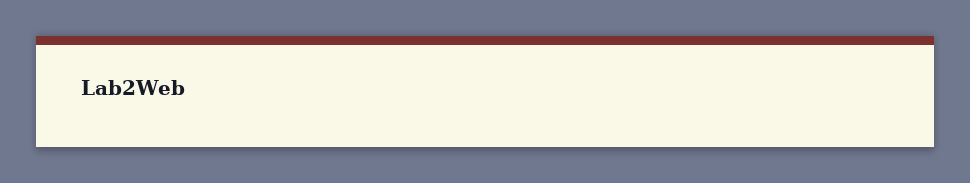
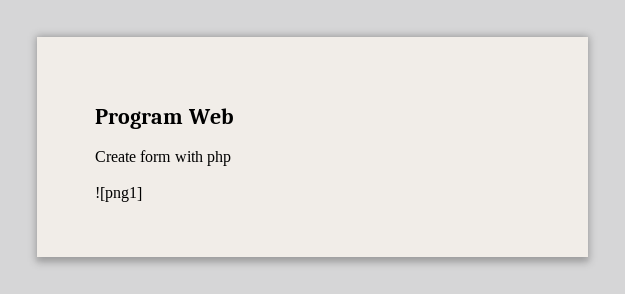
- Lab2Web
+ Program Web
+ Create form with php
+ ![png1]

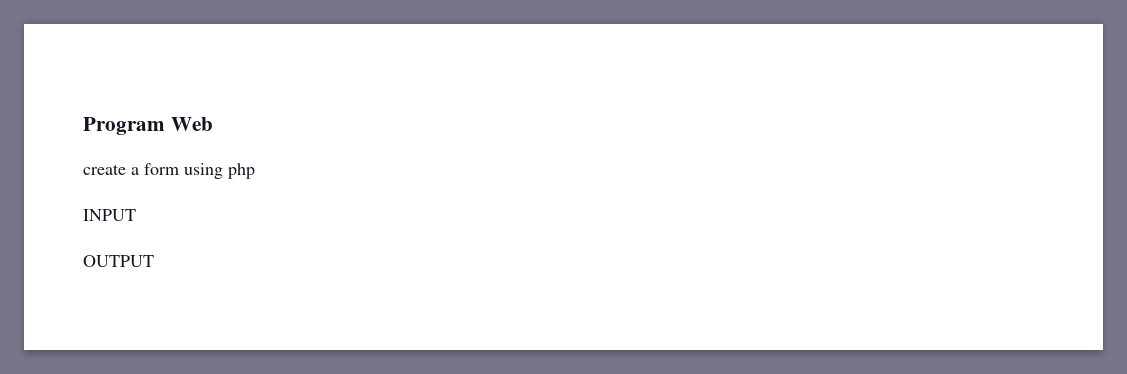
- Create form with php
+ create a form using php
- ![png1]
+ INPUT
+ OUTPUT

